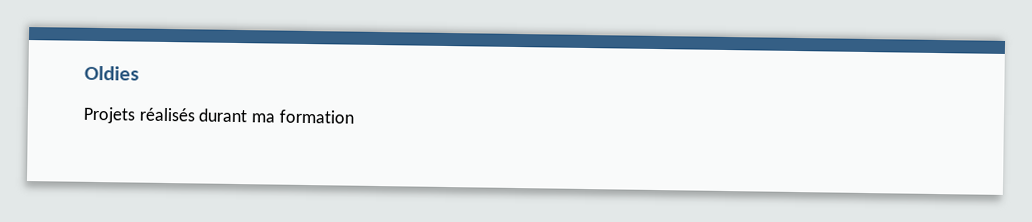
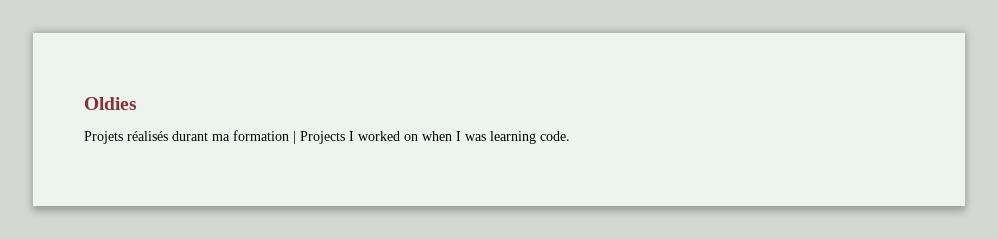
- Projets réalisés durant ma formation
+ Projets réalisés durant ma formation | Projects I worked on when I was learning code.

